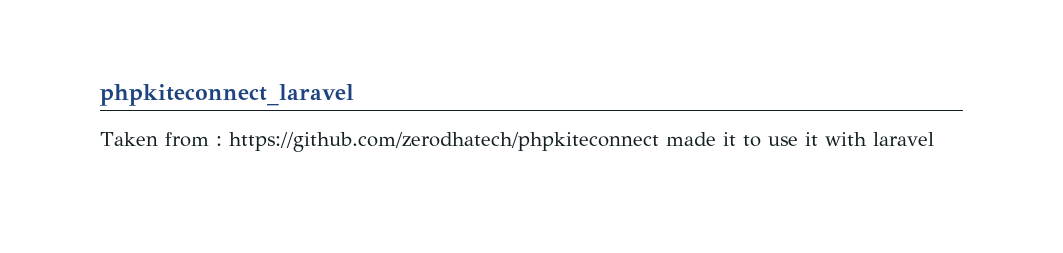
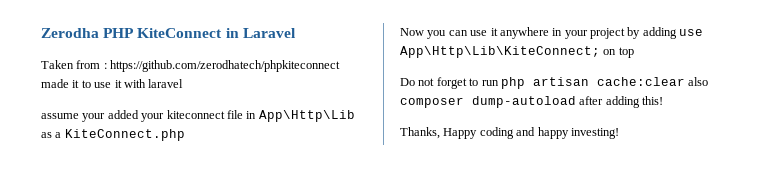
- phpkiteconnect_laravel
+ Zerodha PHP KiteConnect in Laravel
+ assume your added your kiteconnect file in App\Http\Lib as a KiteConnect.php
+ Now you can use it anywhere in your project by adding use App\Http\Lib\KiteConnect; on top
+ Do not forget to run php artisan cache:clear also composer dump-autoload after adding this!
+ Thanks, Happy coding and happy investing!

